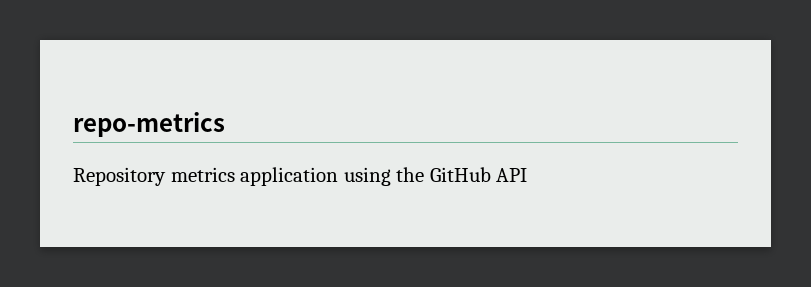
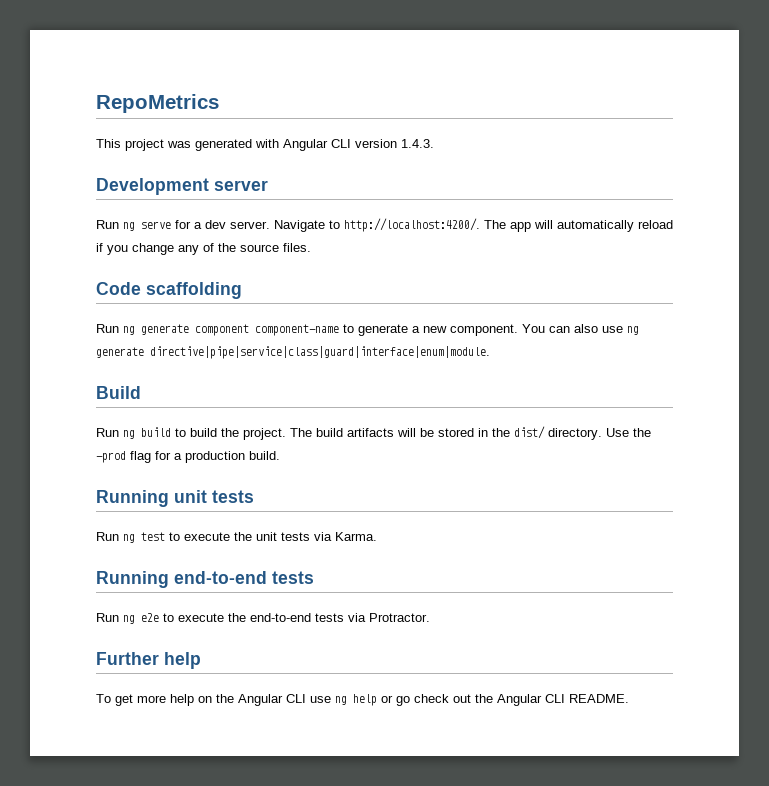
- repo-metrics
- Repository metrics application using the GitHub API
+ RepoMetrics
+ This project was generated with Angular CLI version 1.4.3.
+ Development server
+ Run ng serve for a dev server. Navigate to http://localhost:4200/. The app will automatically reload if you change any of the source files.
+ Code scaffolding
+ Run ng generate component component-name to generate a new component. You can also use ng generate directive|pipe|service|class|guard|interface|enum|module.
+ Build
+ Run ng build to build the project. The build artifacts will be stored in the dist/ directory. Use the -prod flag for a production build.
+ Running unit tests
+ Run ng test to execute the unit tests via Karma.
+ Running end-to-end tests
+ Run ng e2e to execute the end-to-end tests via Protractor.
+ Further help
+ To get more help on the Angular CLI use ng help or go check out the Angular CLI README.

